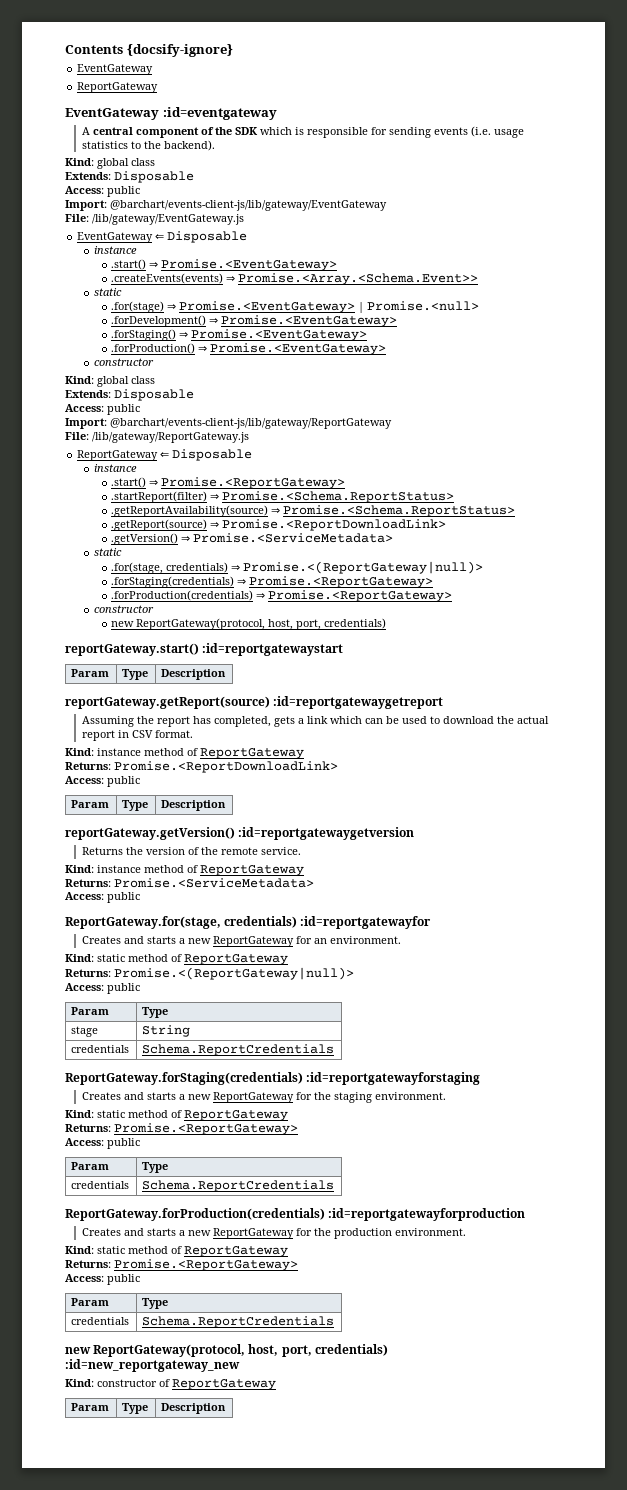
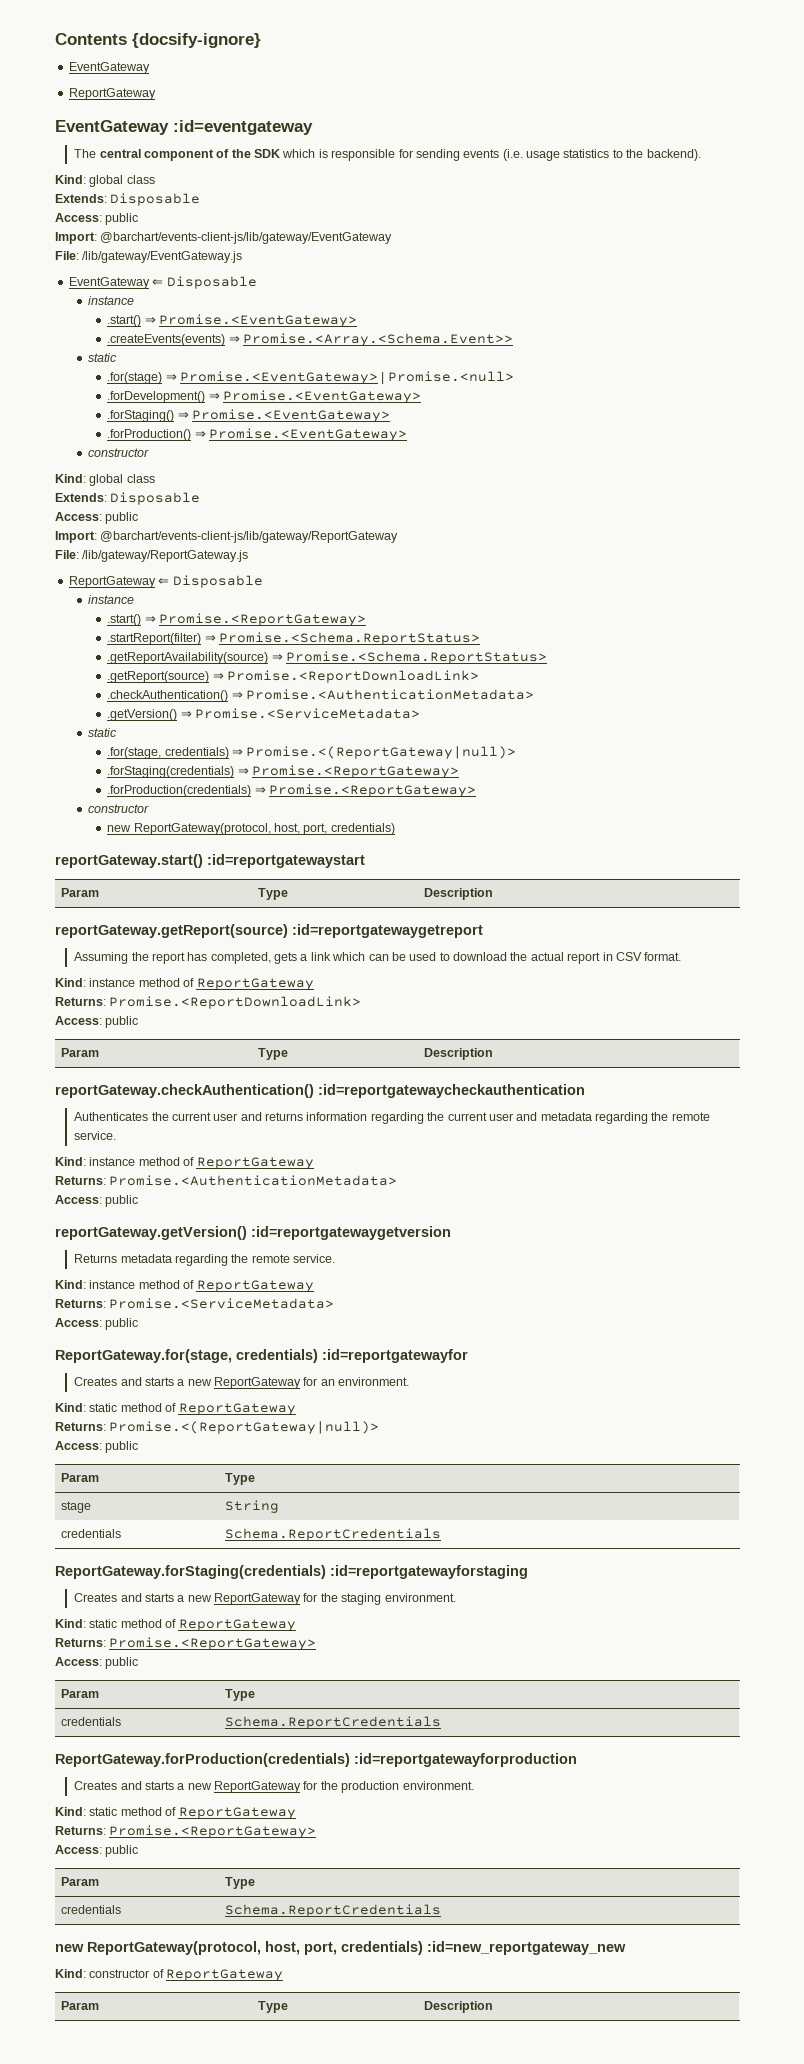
- A central component of the SDK which is responsible for sending events (i.e. usage statistics to the backend).
+ The central component of the SDK which is responsible for sending events (i.e. usage statistics to the backend).
+ .checkAuthentication() ⇒ Promise.<AuthenticationMetadata>
+ reportGateway.checkAuthentication() :id=reportgatewaycheckauthentication
+ Authenticates the current user and returns information regarding the current user and metadata regarding the remote service.
+ Kind: instance method of ReportGateway
+ Returns: Promise.<AuthenticationMetadata>
+ Access: public
- Returns the version of the remote service.
+ Returns metadata regarding the remote service.

